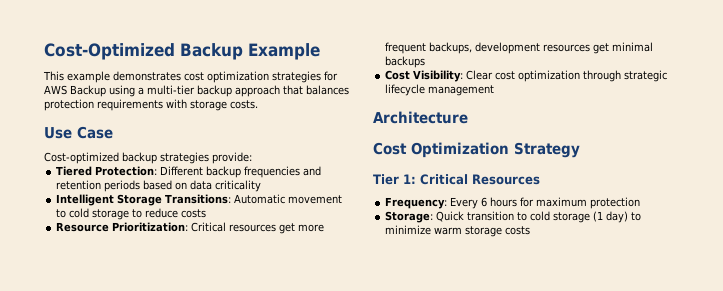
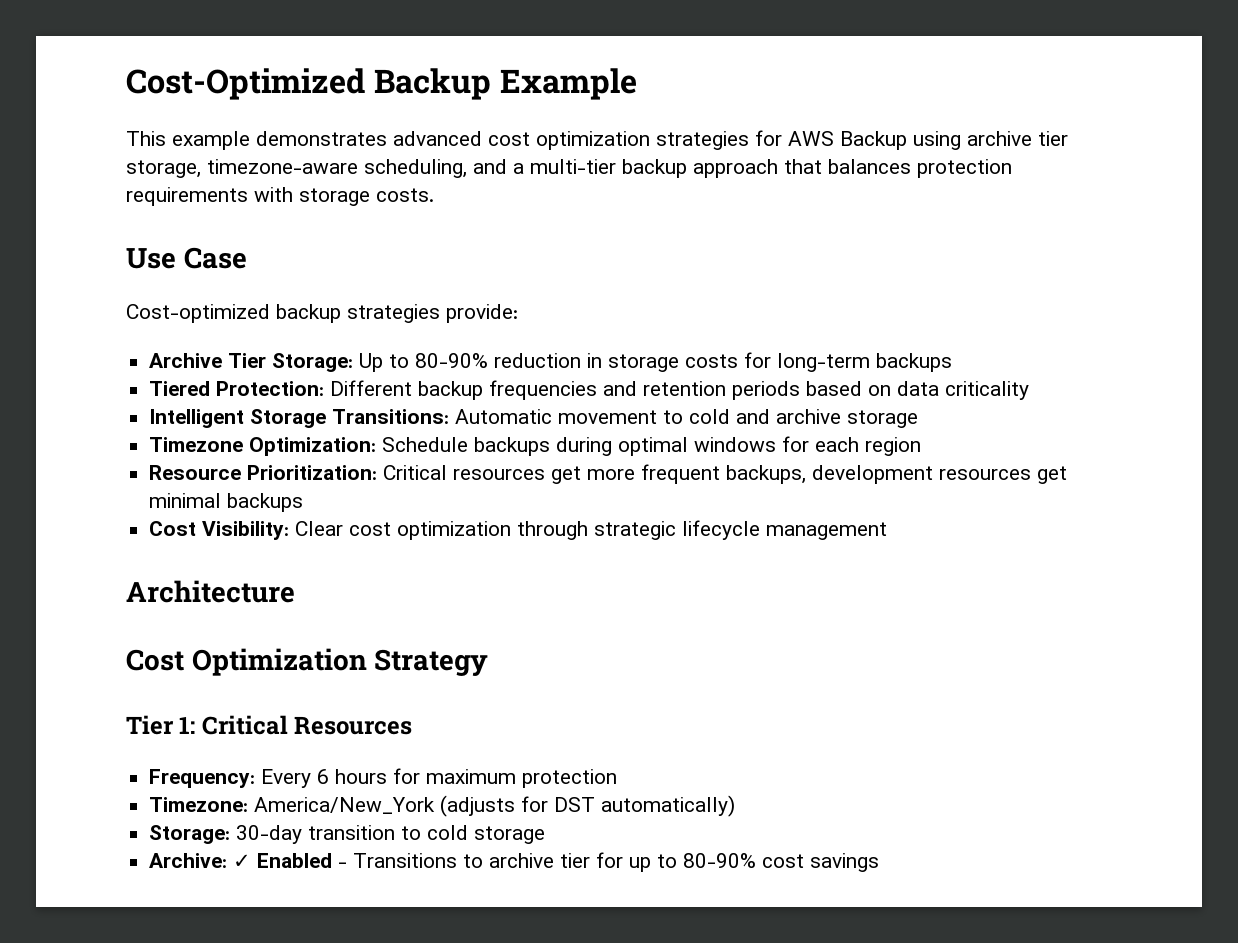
- This example demonstrates cost optimization strategies for AWS Backup using a multi-tier backup approach that balances protection requirements with storage costs.
+ This example demonstrates advanced cost optimization strategies for AWS Backup using archive tier storage, timezone-aware scheduling, and a multi-tier backup approach that balances protection requirements with storage costs.
+ Archive Tier Storage: Up to 80-90% reduction in storage costs for long-term backups
- Intelligent Storage Transitions: Automatic movement to cold storage to reduce costs
+ Intelligent Storage Transitions: Automatic movement to cold and archive storage
+ Timezone Optimization: Schedule backups during optimal windows for each region
- Storage: Quick transition to cold storage (1 day) to minimize warm storage costs
+ Timezone: America/New_York (adjusts for DST automatically)
+ Storage: 30-day transition to cold storage
+ Archive: ✓ Enabled - Transitions to archive tier for up to 80-90% cost savings

